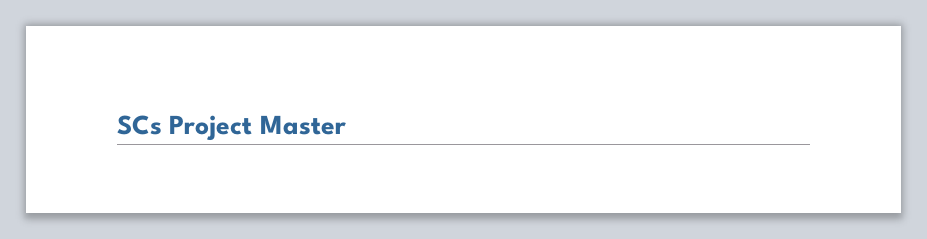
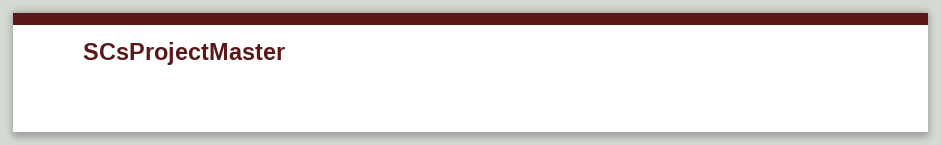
- SCs Project Master
+ SCsProjectMaster

